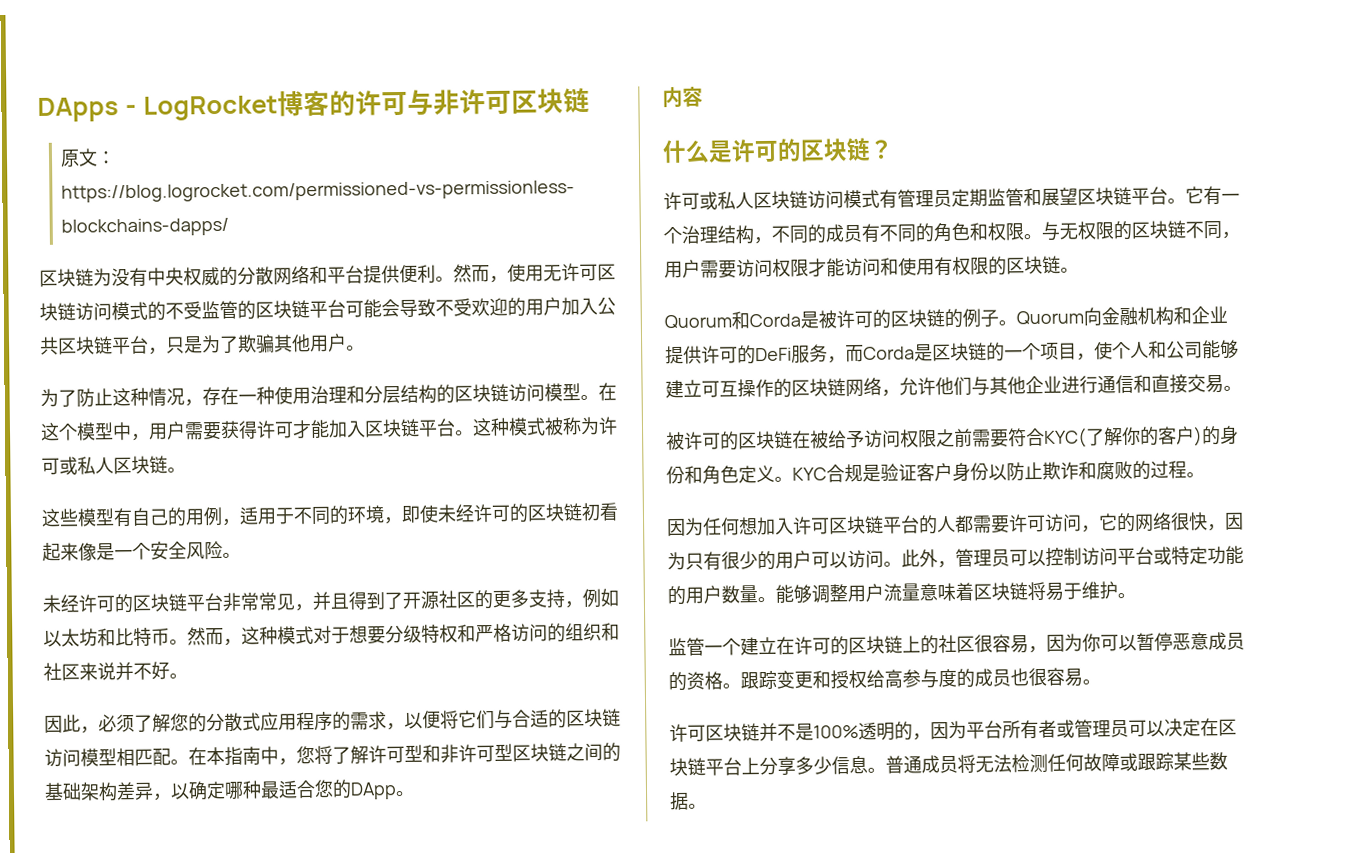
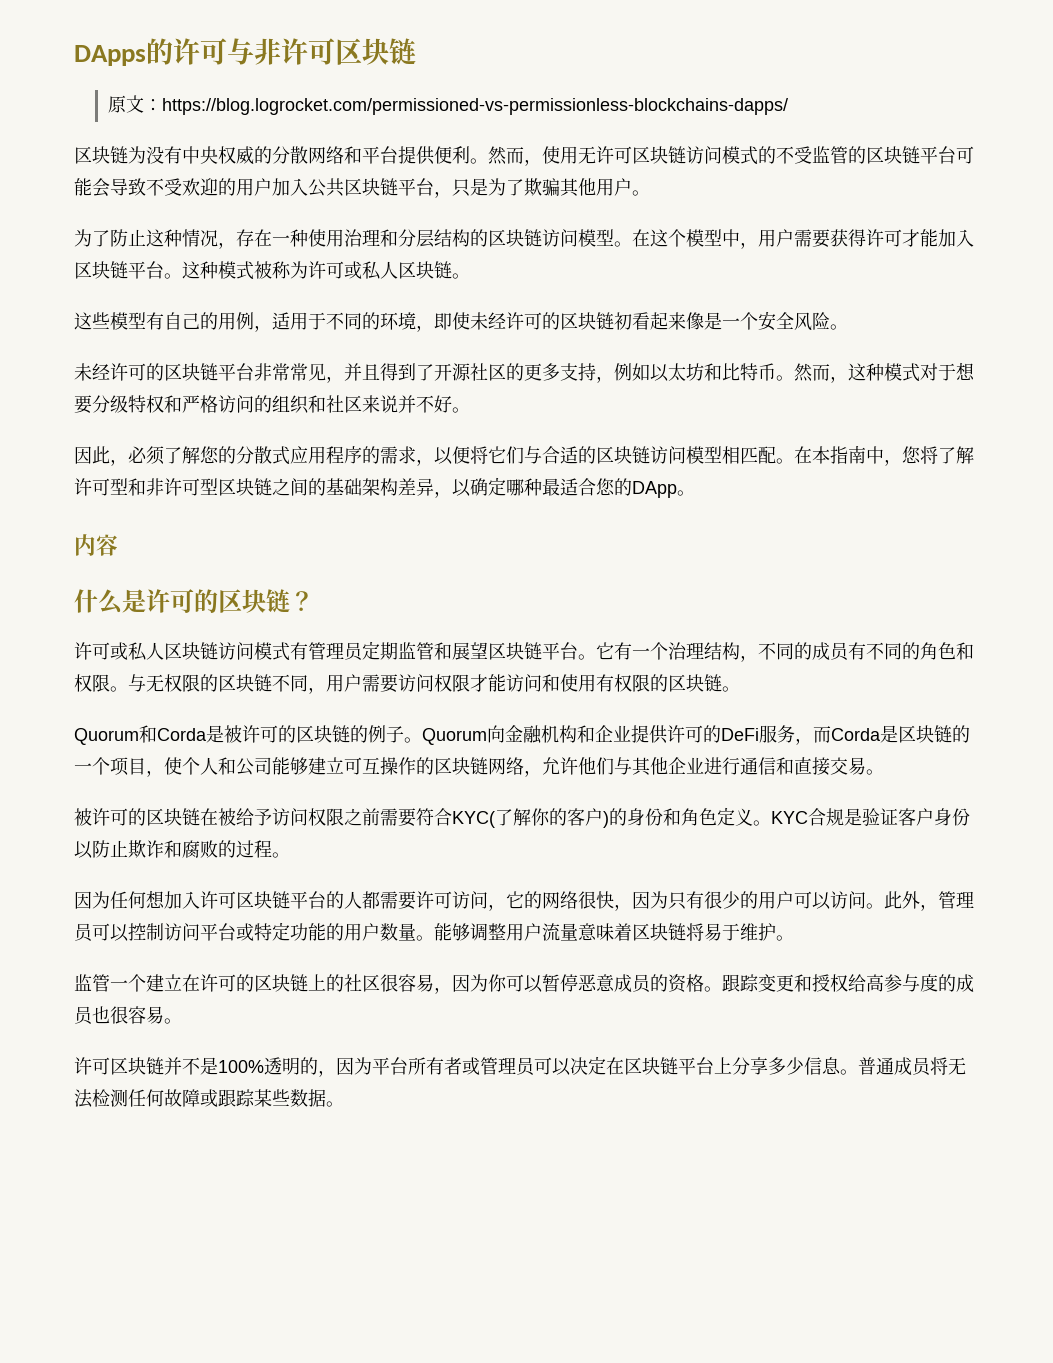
- DApps - LogRocket博客的许可与非许可区块链
+ DApps的许可与非许可区块链

